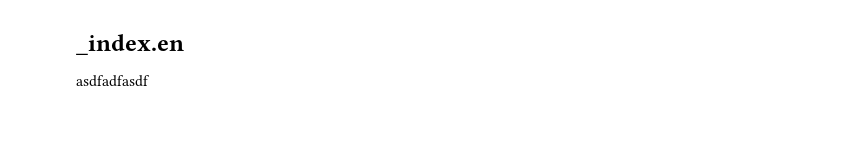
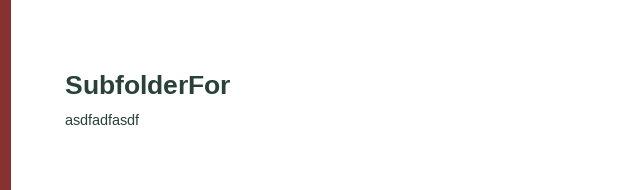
- _index.en
+ SubfolderFor

